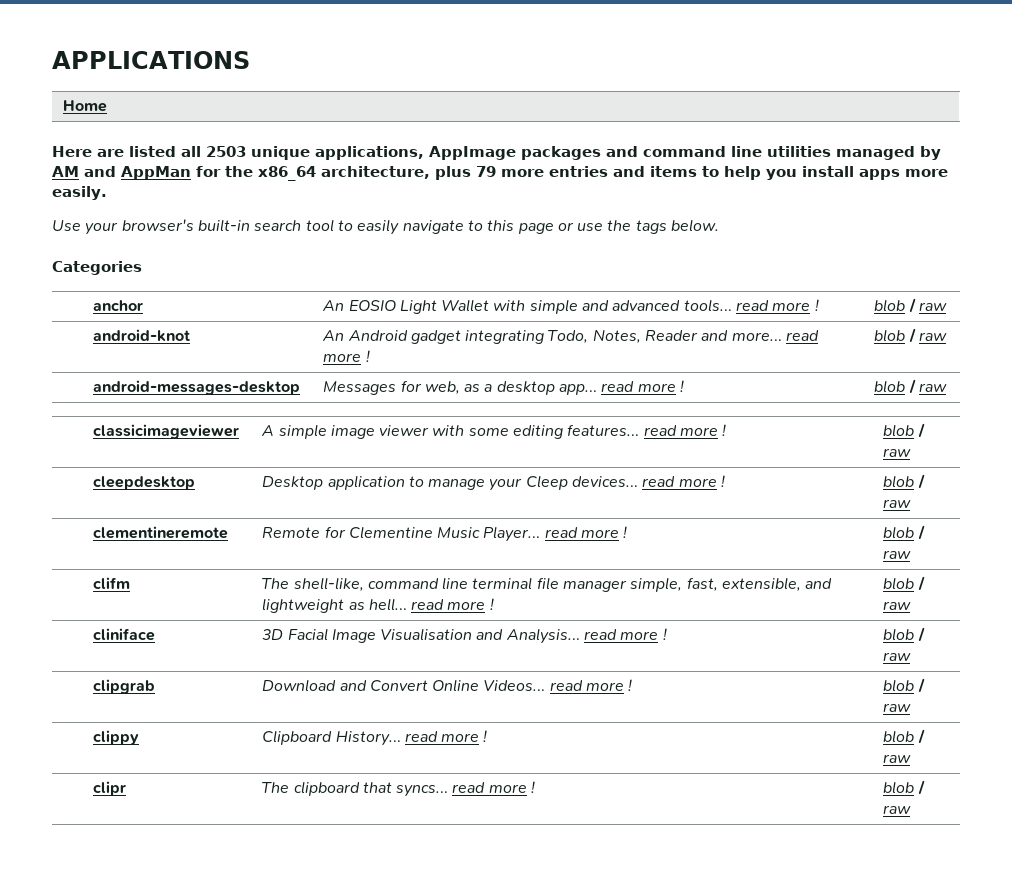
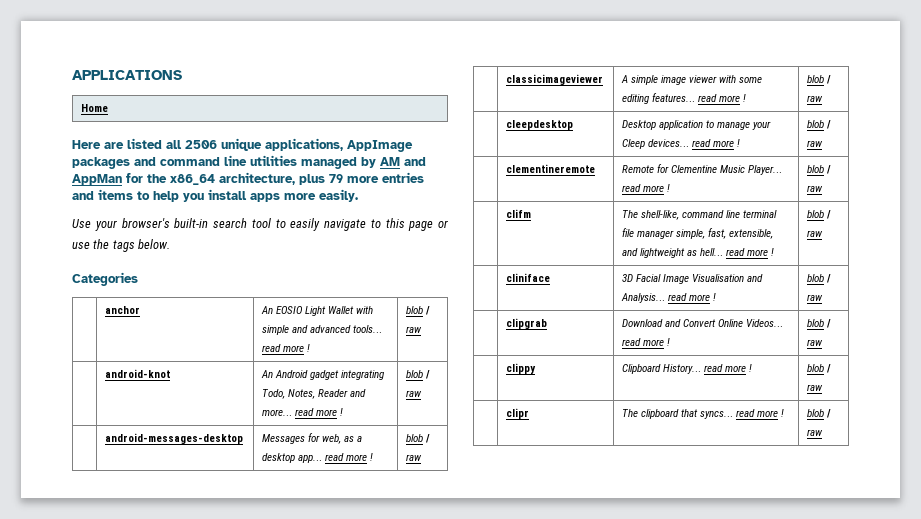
- Here are listed all 2503 unique applications, AppImage packages and command line utilities managed by AM and AppMan for the x86_64 architecture, plus 79 more entries and items to help you install apps more easily.
+ Here are listed all 2506 unique applications, AppImage packages and command line utilities managed by AM and AppMan for the x86_64 architecture, plus 79 more entries and items to help you install apps more easily.

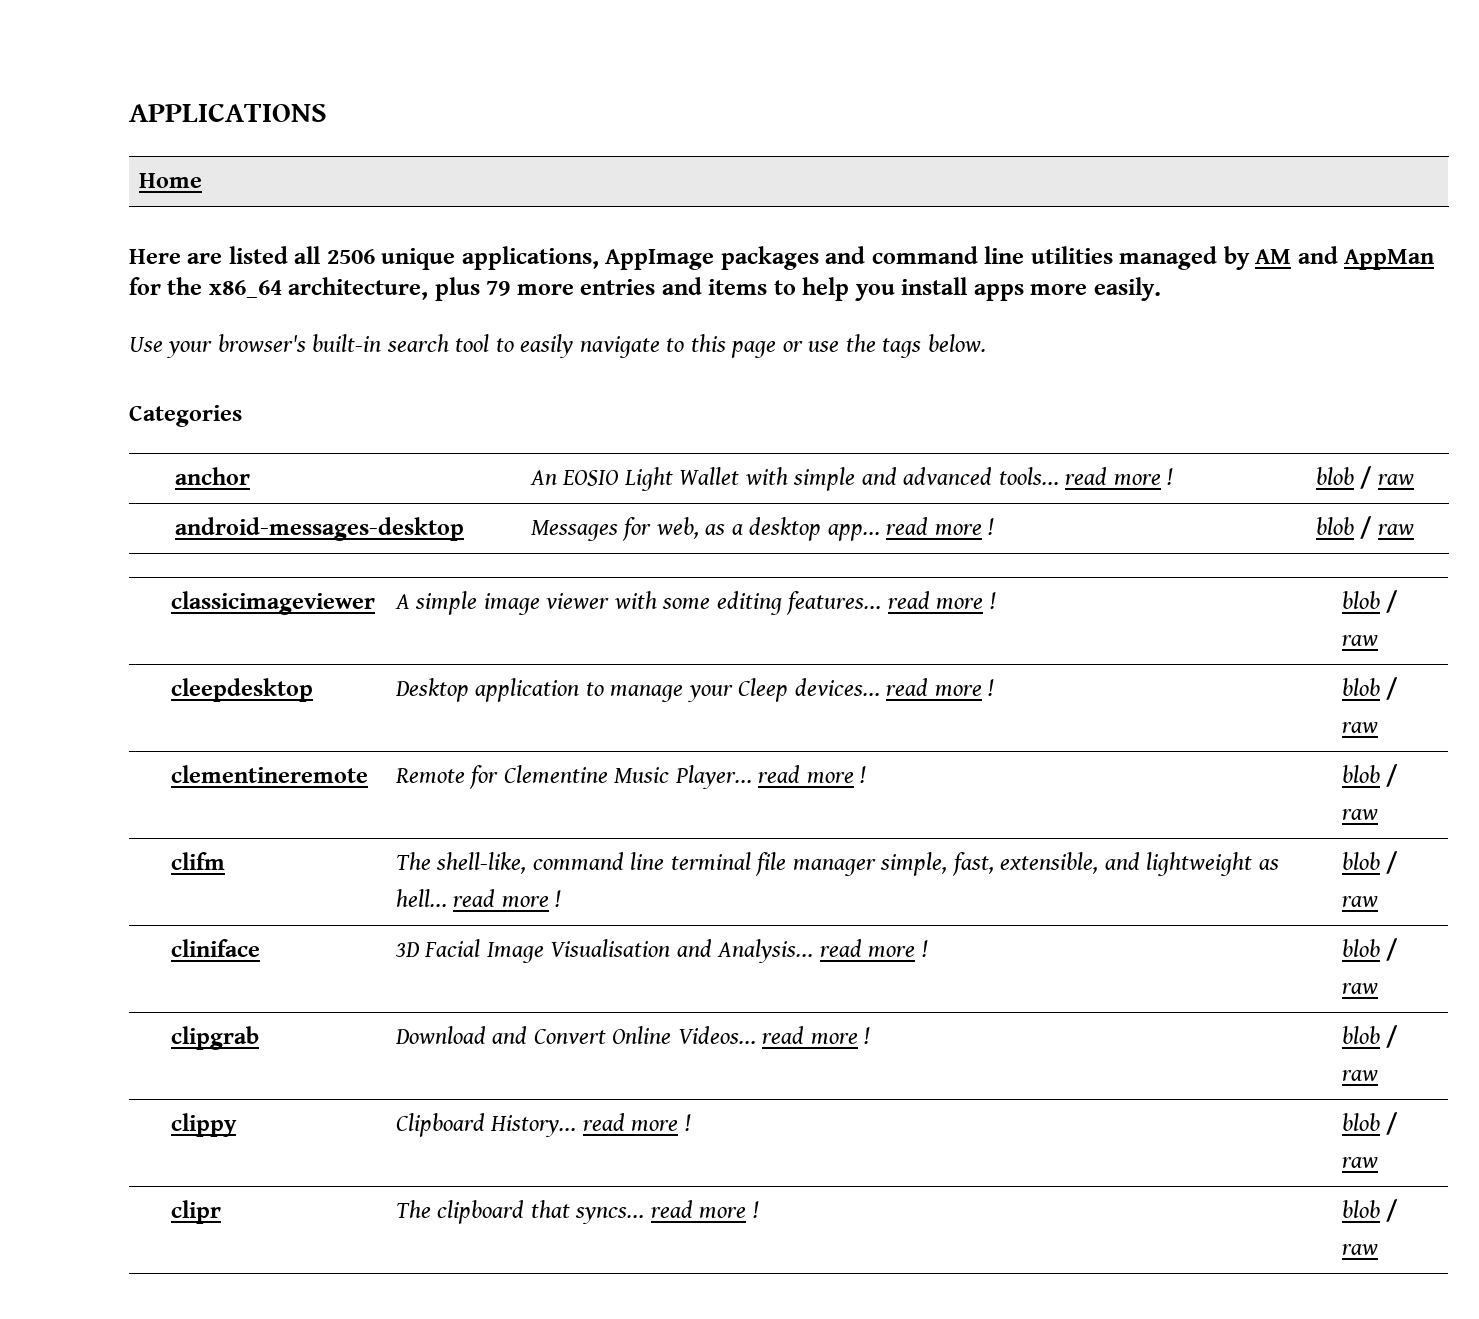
- | android-knot | An Android gadget integrating Todo, Notes, Reader and more... read more ! | blob / raw

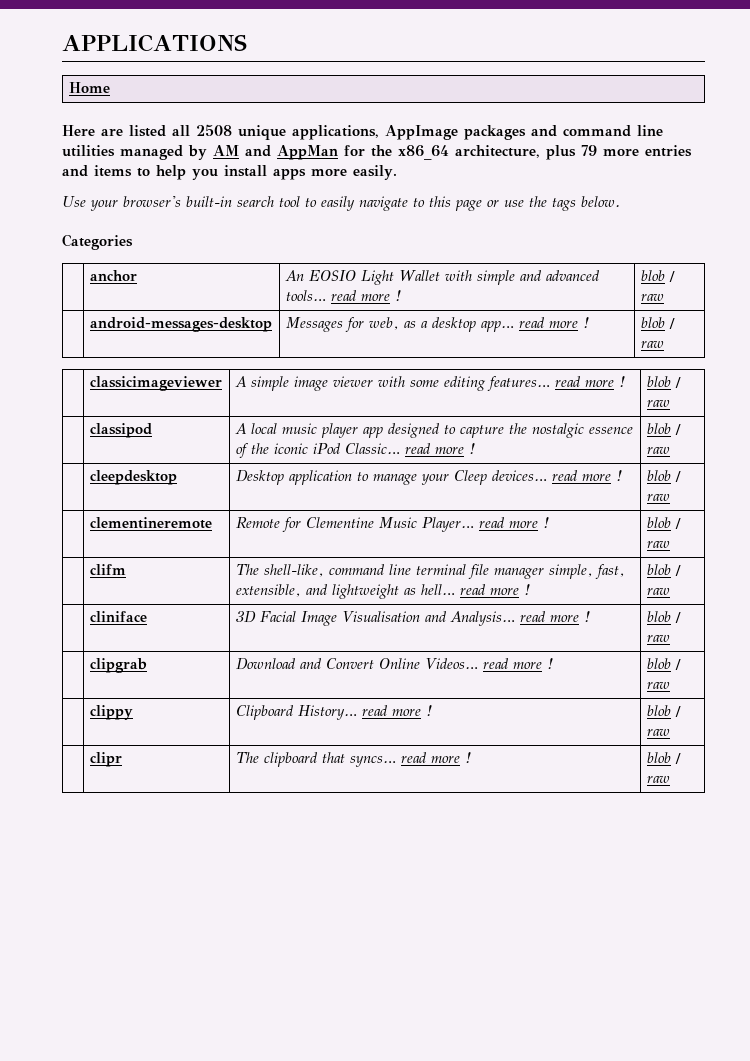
- Here are listed all 2506 unique applications, AppImage packages and command line utilities managed by AM and AppMan for the x86_64 architecture, plus 79 more entries and items to help you install apps more easily.
+ Here are listed all 2508 unique applications, AppImage packages and command line utilities managed by AM and AppMan for the x86_64 architecture, plus 79 more entries and items to help you install apps more easily.
+ | classipod | A local music player app designed to capture the nostalgic essence of the iconic iPod Classic... read more ! | blob / raw

